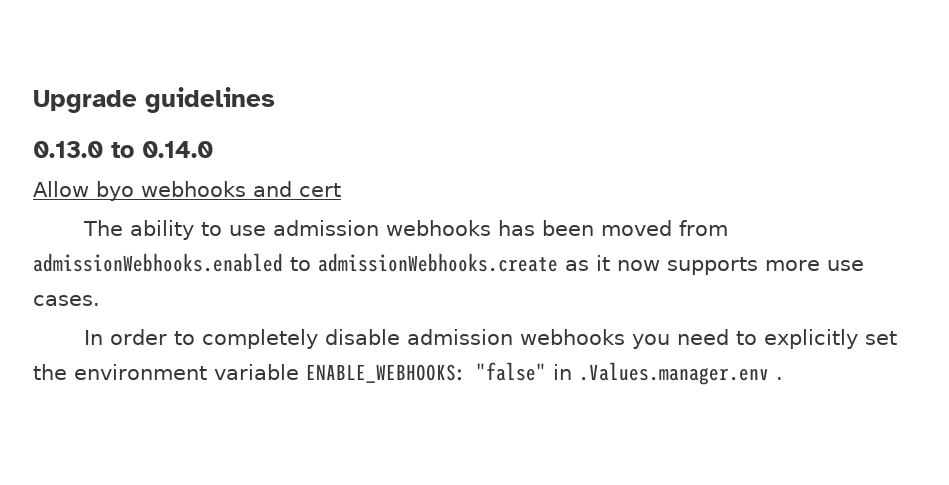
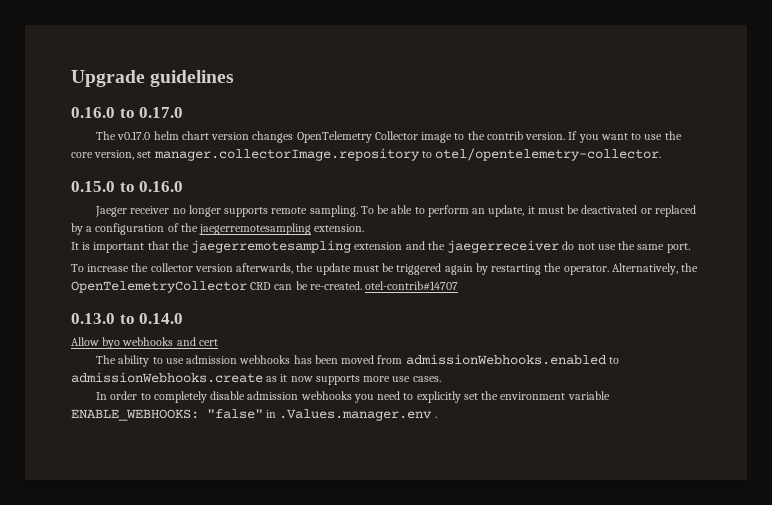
+ 0.16.0 to 0.17.0
+ The v0.17.0 helm chart version changes OpenTelemetry Collector image to the contrib version. If you want to use the core version, set manager.collectorImage.repository to otel/opentelemetry-collector.
+ 0.15.0 to 0.16.0
+ Jaeger receiver no longer supports remote sampling. To be able to perform an update, it must be deactivated or replaced by a configuration of the jaegerremotesampling extension.
+ It is important that the jaegerremotesampling extension and the jaegerreceiver do not use the same port.
+ To increase the collector version afterwards, the update must be triggered again by restarting the operator. Alternatively, the OpenTelemetryCollector CRD can be re-created. otel-contrib#14707

